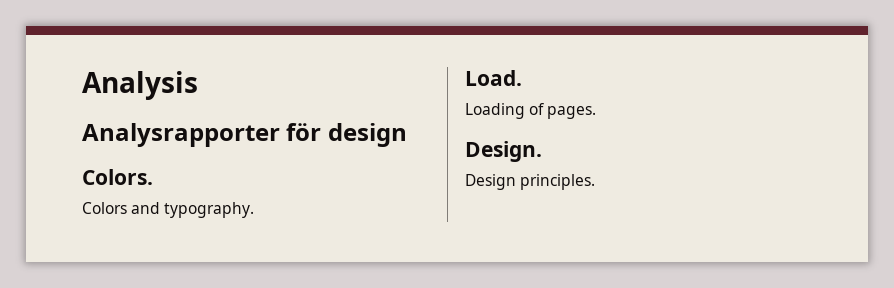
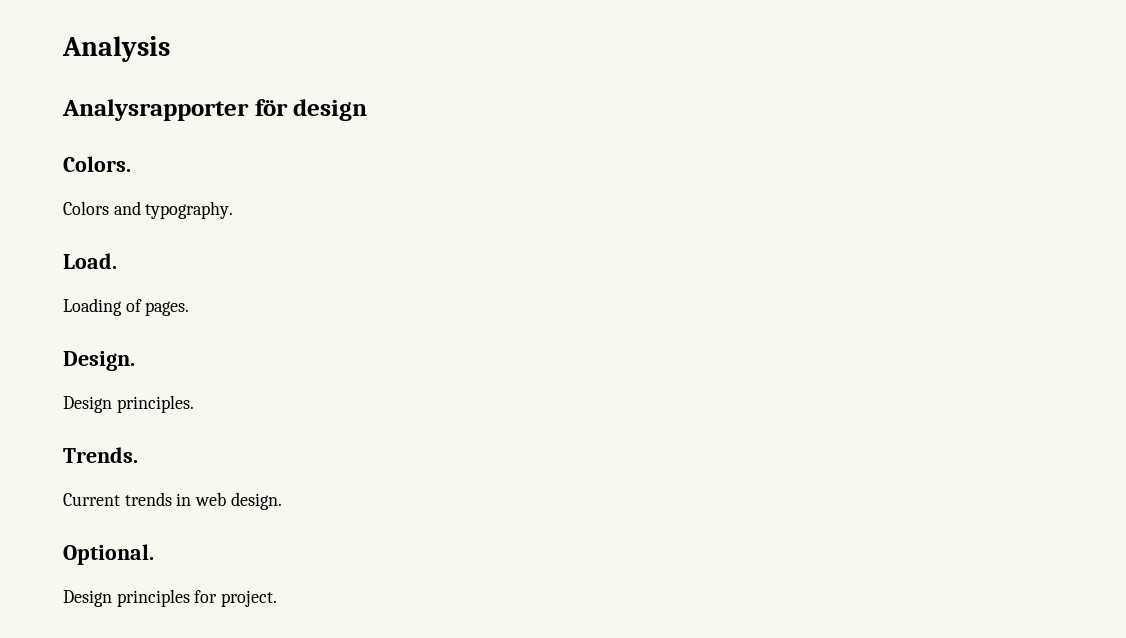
+ Trends.
+ Current trends in web design.
+ Optional.
+ Design principles for project.

